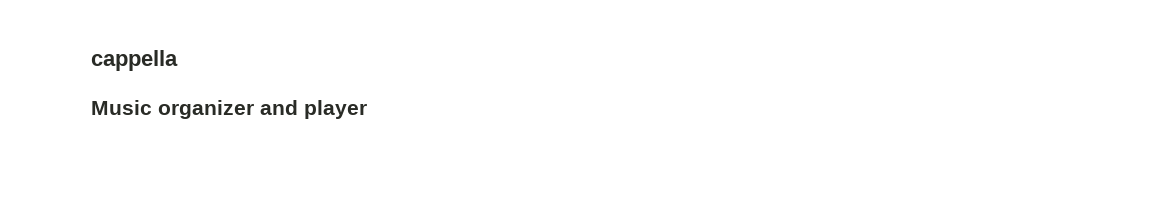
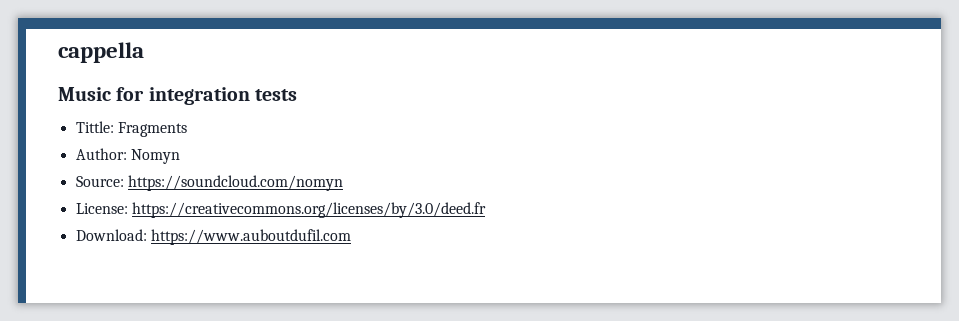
- Music organizer and player
+ Music for integration tests
+ Tittle: Fragments
+ Author: Nomyn
+ Source: https://soundcloud.com/nomyn
+ License: https://creativecommons.org/licenses/by/3.0/deed.fr
+ Download: https://www.auboutdufil.com

